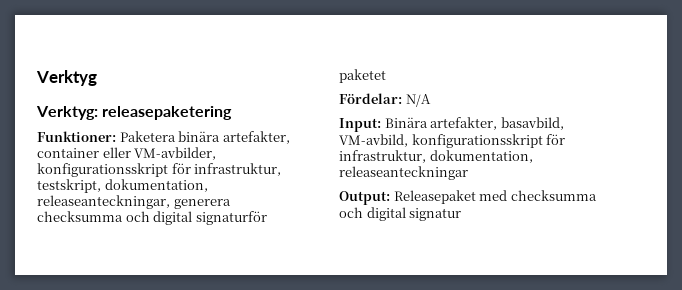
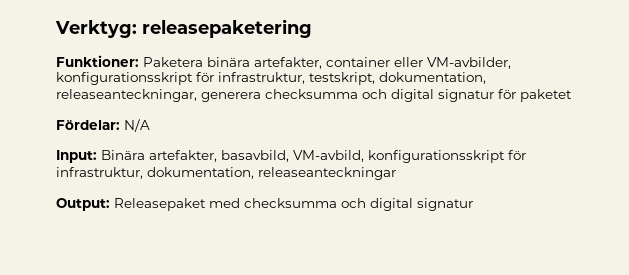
- Verktyg
- Funktioner: Paketera binära artefakter, container eller VM-avbilder, konfigurationsskript för infrastruktur, testskript, dokumentation, releaseanteckningar, generera checksumma och digital signaturför paketet
+ Funktioner: Paketera binära artefakter, container eller VM-avbilder, konfigurationsskript för infrastruktur, testskript, dokumentation, releaseanteckningar, generera checksumma och digital signatur för paketet

